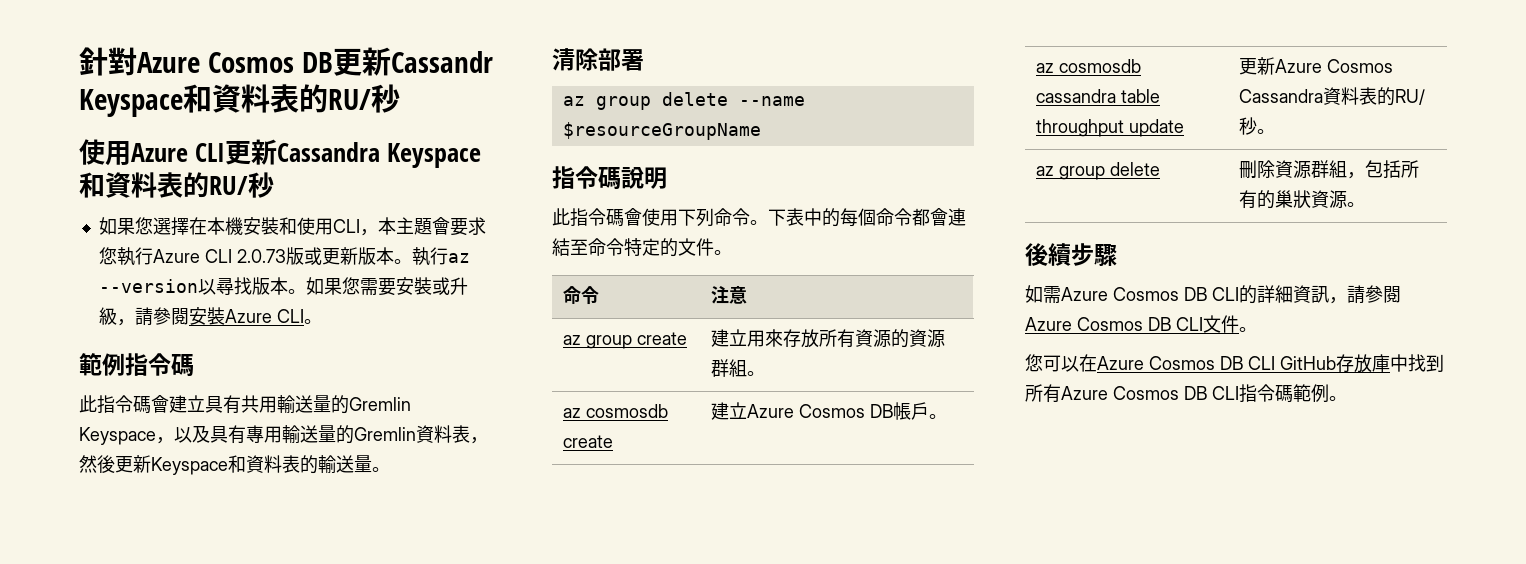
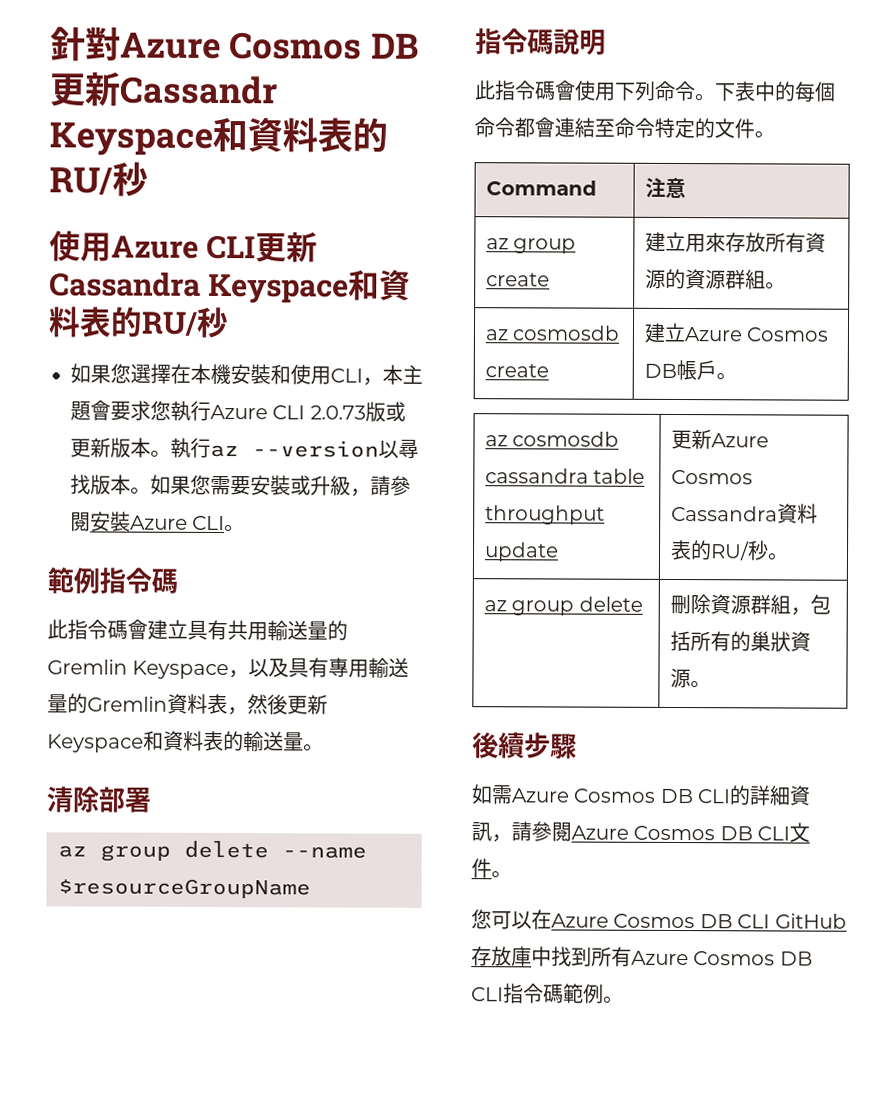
- 命令 | 注意
+ Command | 注意

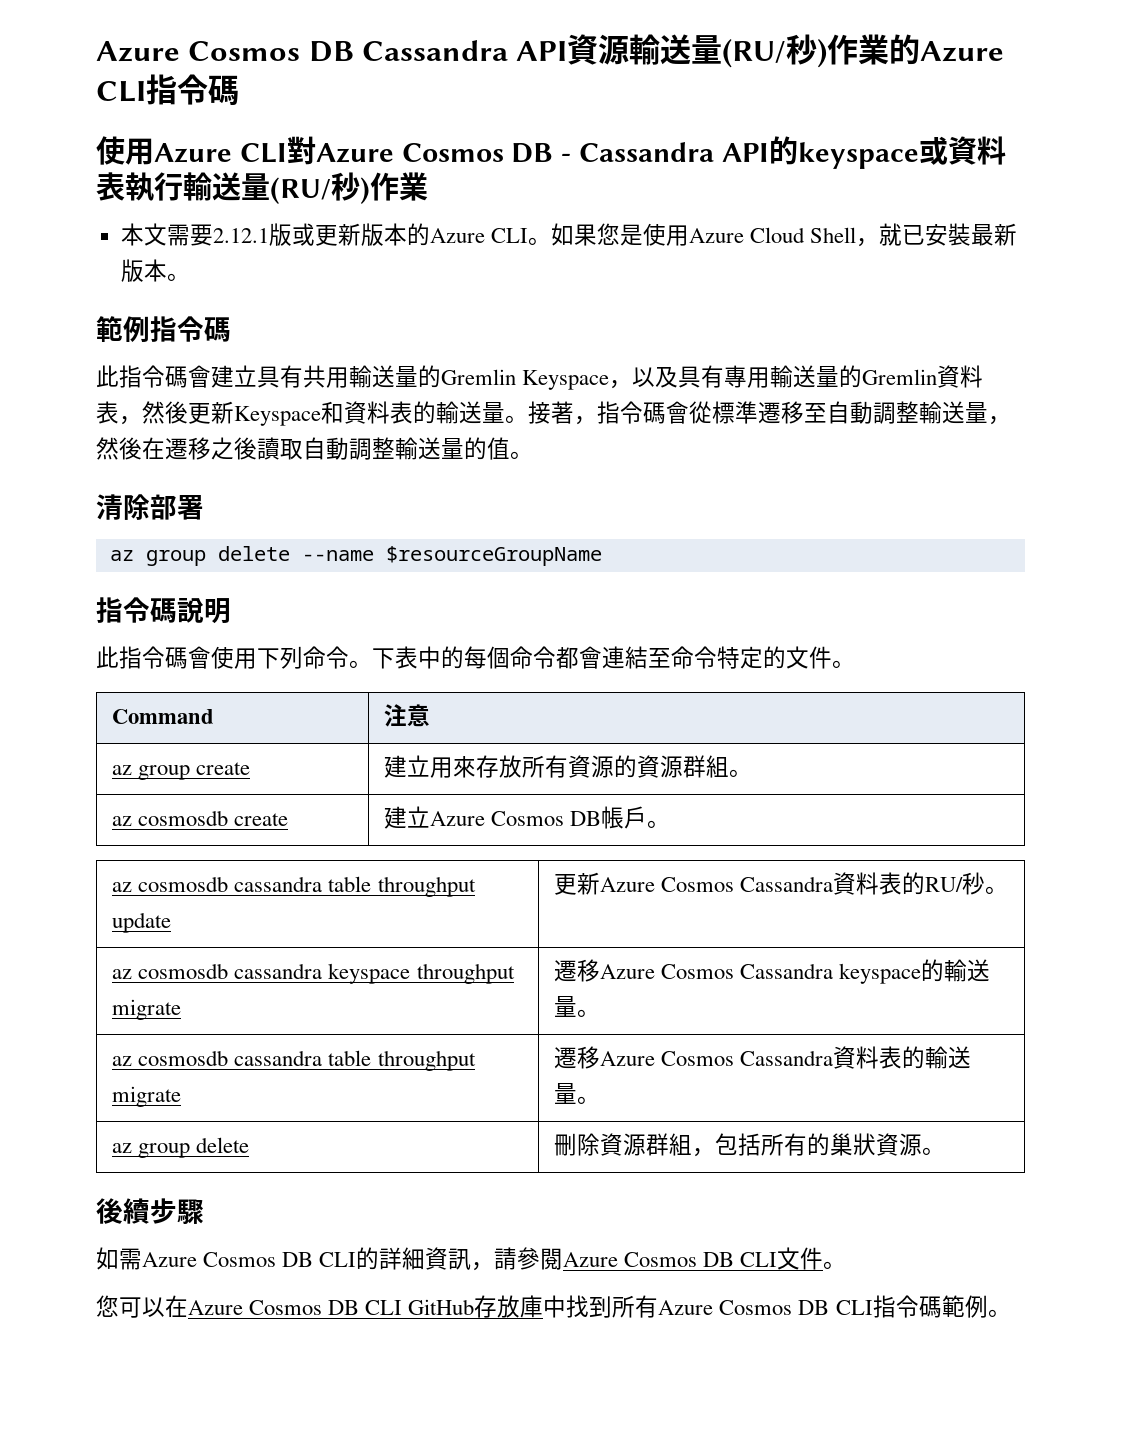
- 針對Azure Cosmos DB更新Cassandr Keyspace和資料表的RU/秒
- 使用Azure CLI更新Cassandra Keyspace和資料表的RU/秒
- 如果您選擇在本機安裝和使用CLI，本主題會要求您執行Azure CLI 2.0.73版或更新版本。執行az --version以尋找版本。如果您需要安裝或升級，請參閱安裝Azure CLI。
+ Azure Cosmos DB Cassandra API資源輸送量(RU/秒)作業的Azure CLI指令碼
+ 使用Azure CLI對Azure Cosmos DB - Cassandra API的keyspace或資料表執行輸送量(RU/秒)作業
+ 本文需要2.12.1版或更新版本的Azure CLI。如果您是使用Azure Cloud Shell，就已安裝最新版本。
+ 接著，指令碼會從標準遷移至自動調整輸送量，然後在遷移之後讀取自動調整輸送量的值。
+ az cosmosdb cassandra keyspace throughput migrate | 遷移Azure Cosmos Cassandra keyspace的輸送量。
+ az cosmosdb cassandra table throughput migrate | 遷移Azure Cosmos Cassandra資料表的輸送量。

